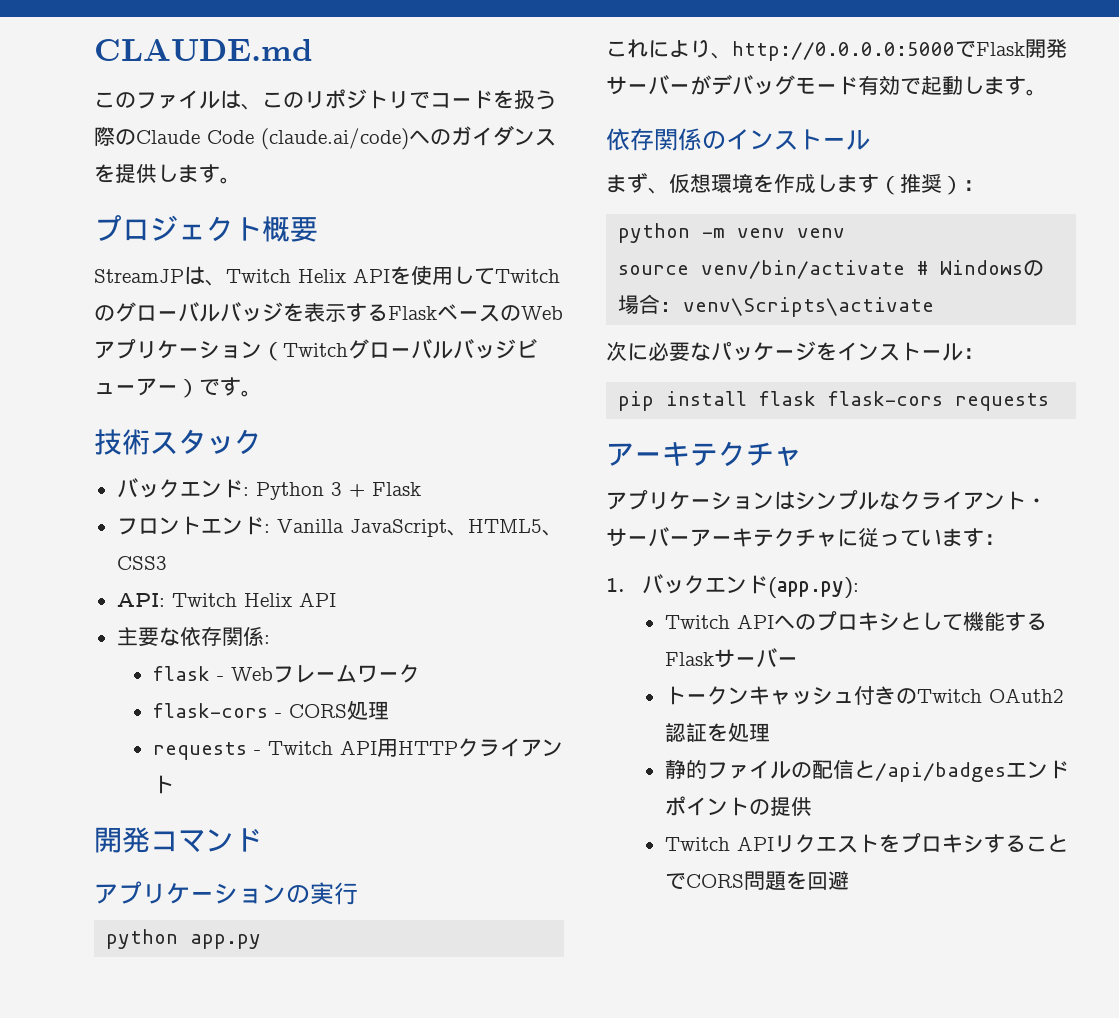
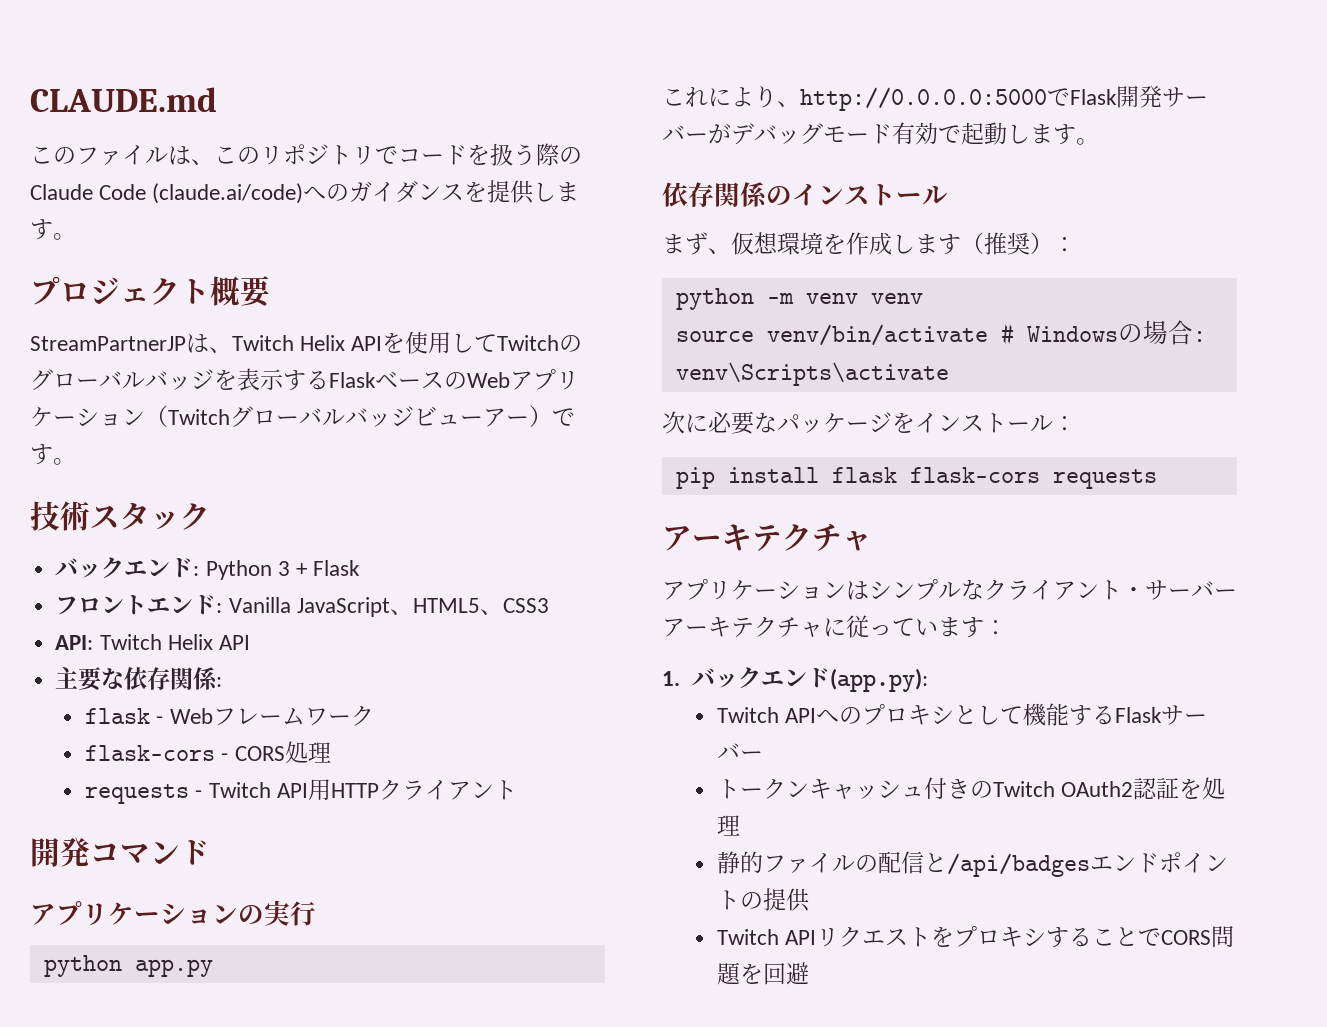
- StreamJPは、Twitch Helix APIを使用してTwitchのグローバルバッジを表示するFlaskベースのWebアプリケーション（Twitchグローバルバッジビューアー）です。
+ StreamPartnerJPは、Twitch Helix APIを使用してTwitchのグローバルバッジを表示するFlaskベースのWebアプリケーション（Twitchグローバルバッジビューアー）です。

